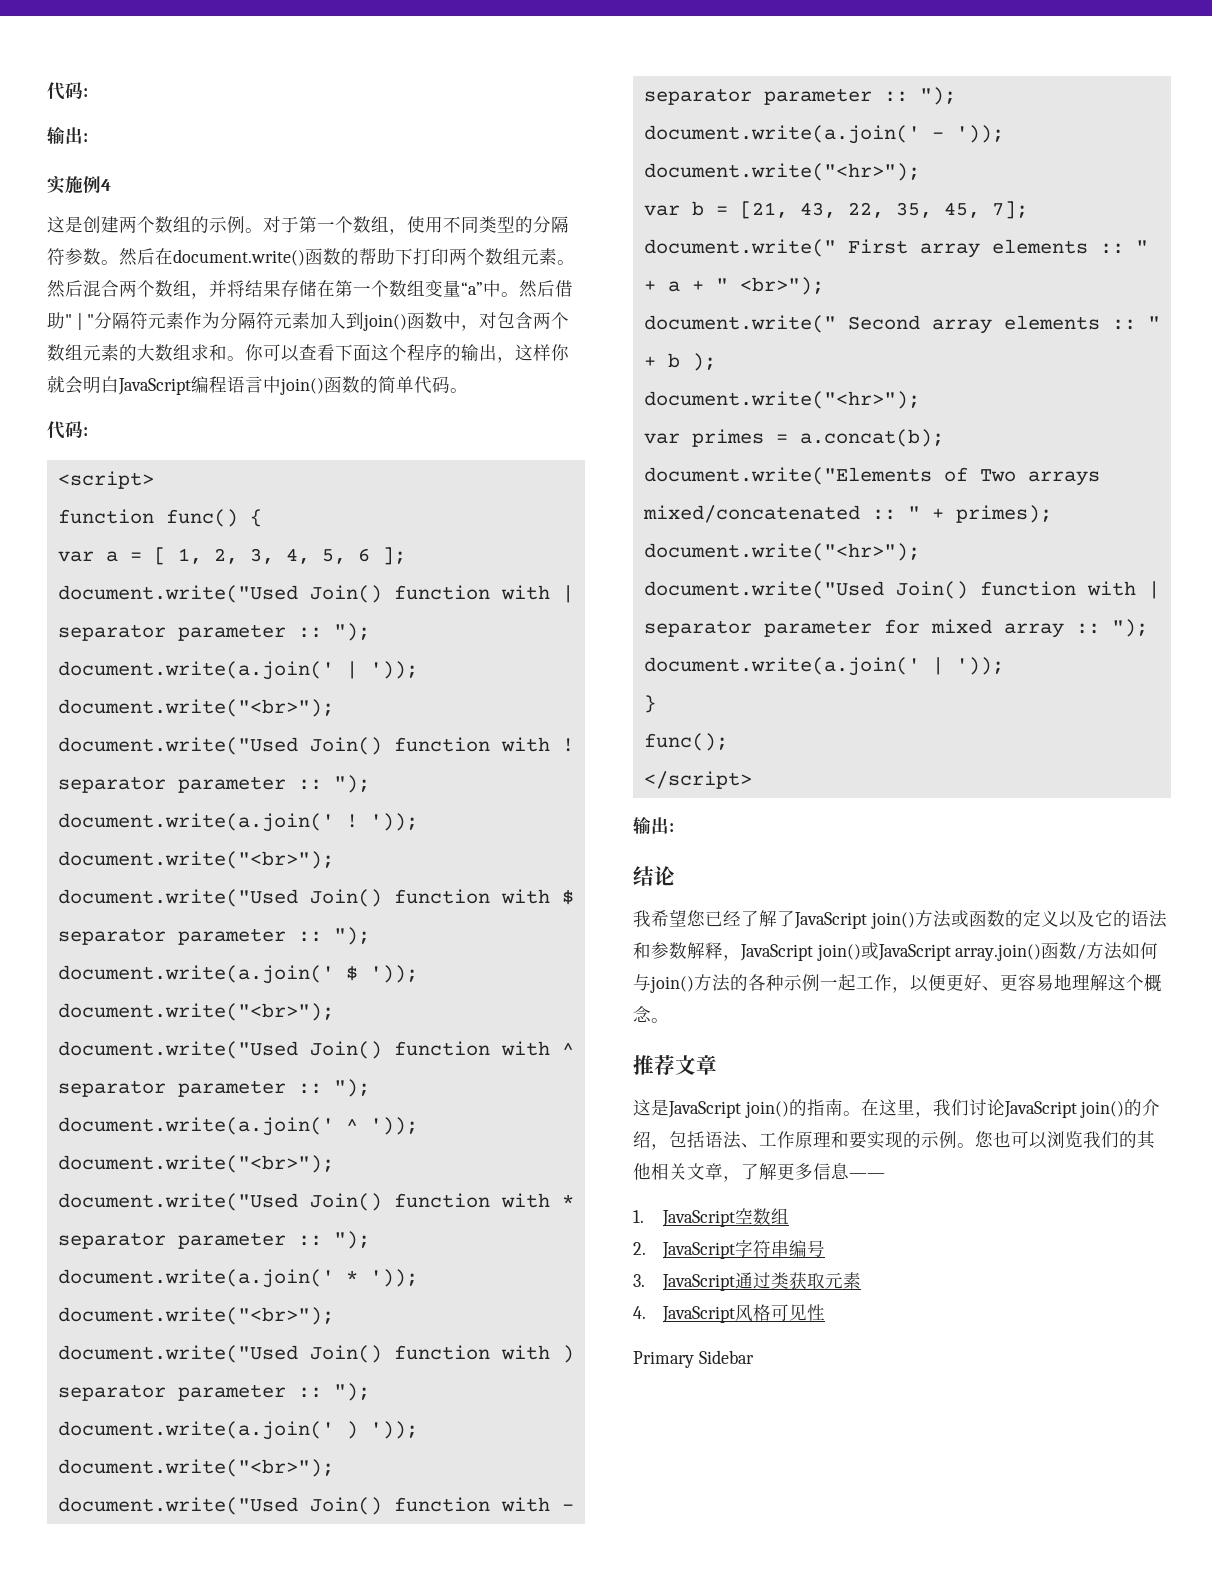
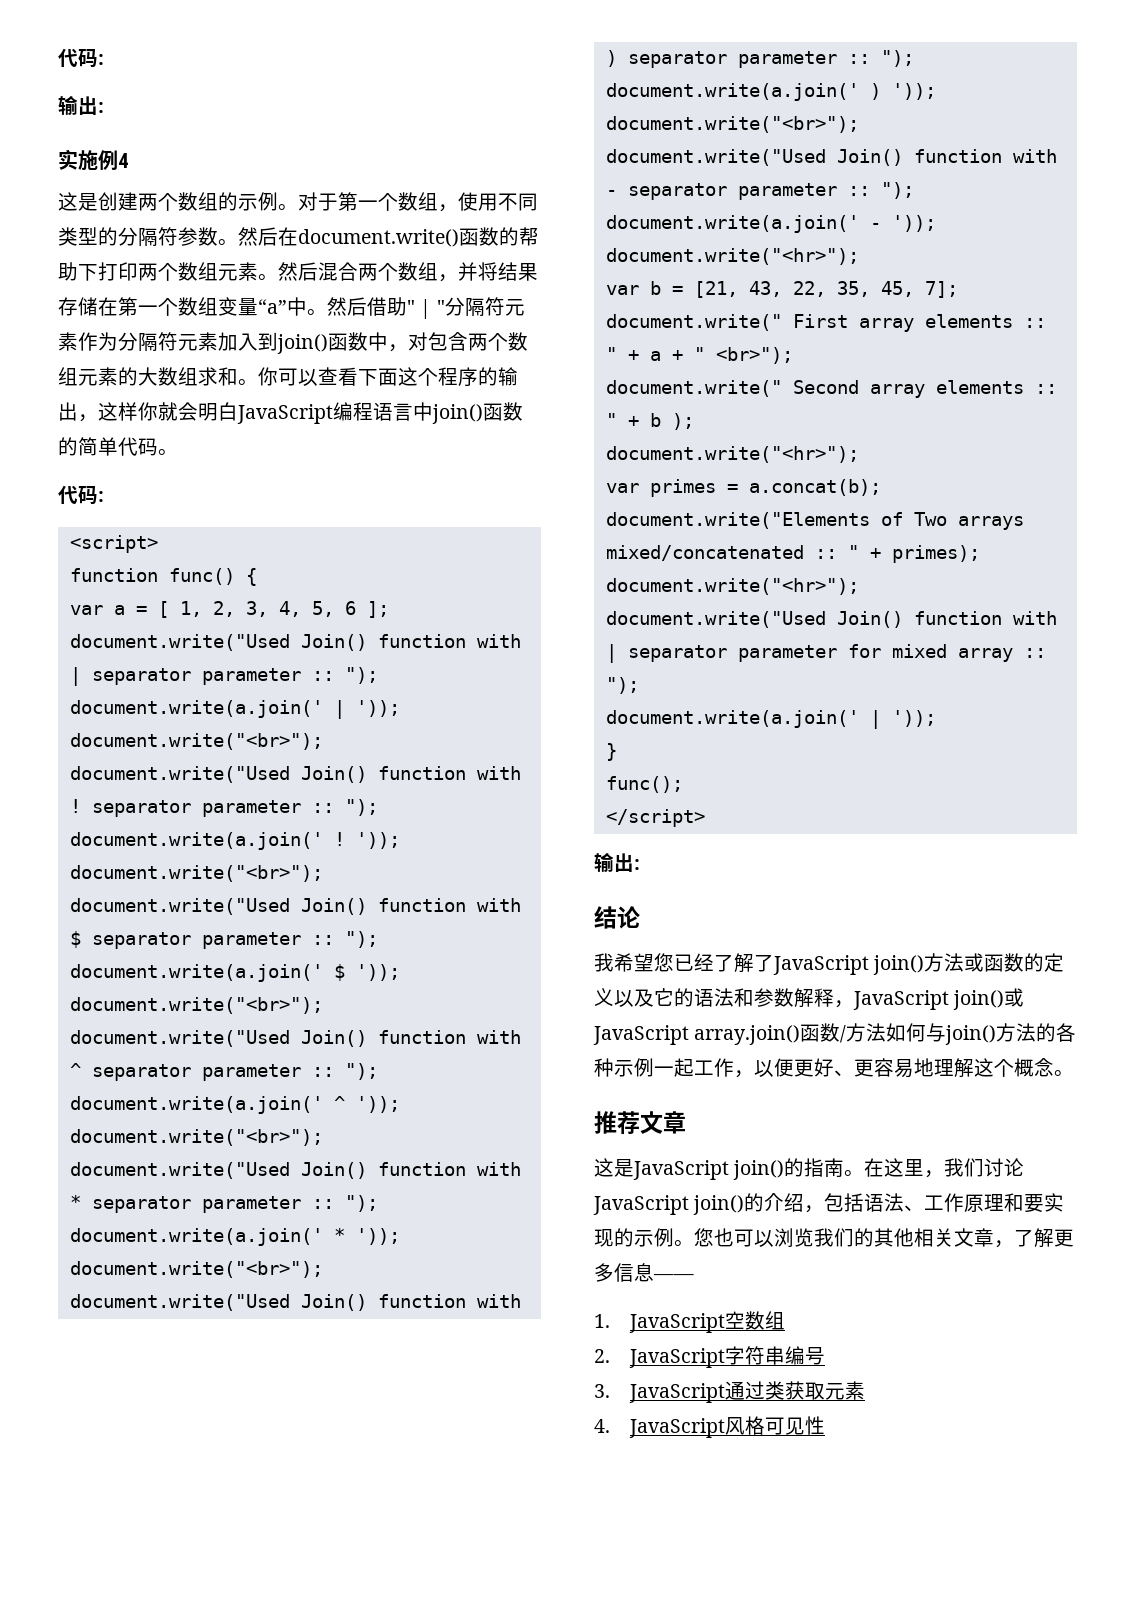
- Primary Sidebar

